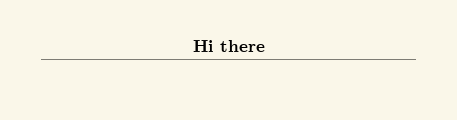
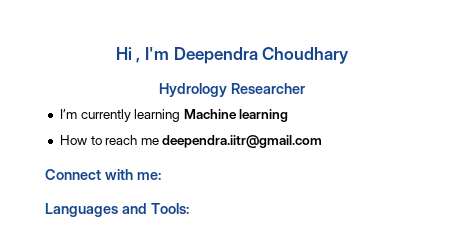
- Hi there
+ Hi , I'm Deependra Choudhary
+ Hydrology Researcher
+ I’m currently learning Machine learning
+ How to reach me deependra.iitr@gmail.com
+ Connect with me:
+ Languages and Tools:

